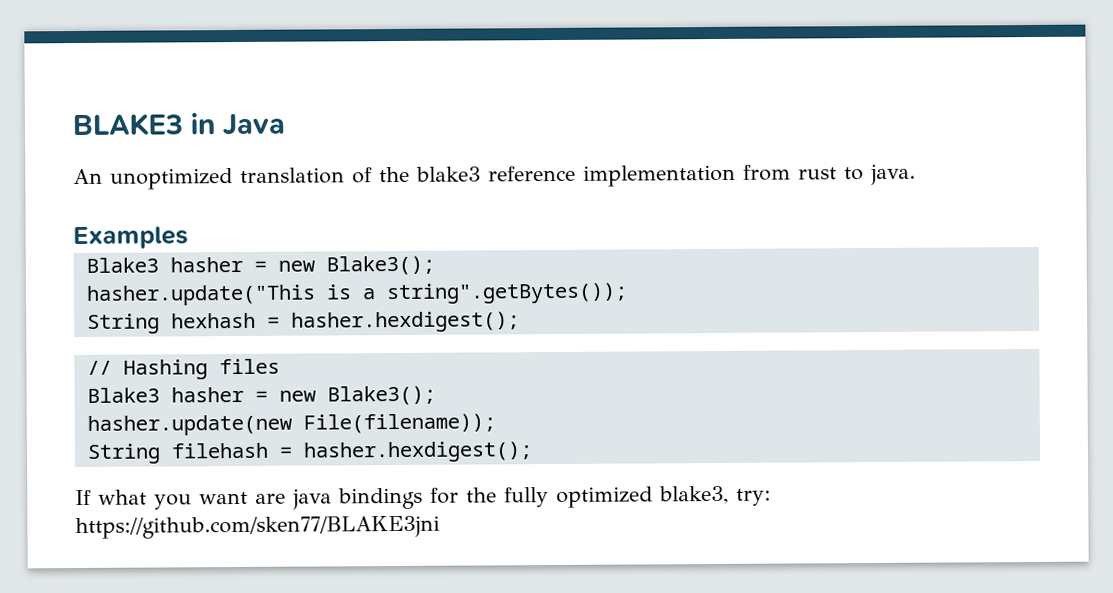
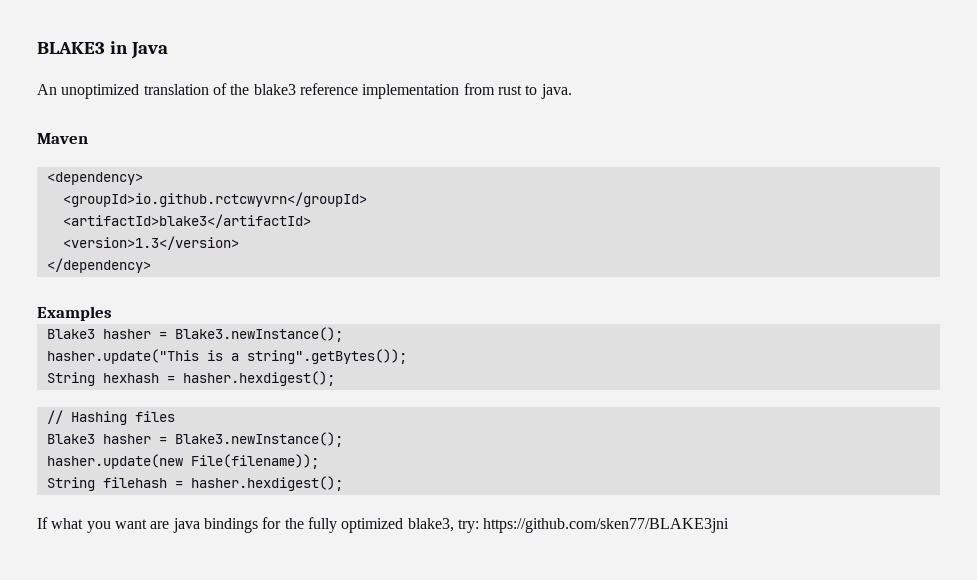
+ Maven
+ <dependency>
+ <groupId>io.github.rctcwyvrn</groupId>
+ <artifactId>blake3</artifactId>
+ <version>1.3</version>
+ </dependency>
  Examples
- Blake3 hasher = new Blake3();
+ Blake3 hasher = Blake3.newInstance();
  // Hashing files
- Blake3 hasher = new Blake3();
+ Blake3 hasher = Blake3.newInstance();

